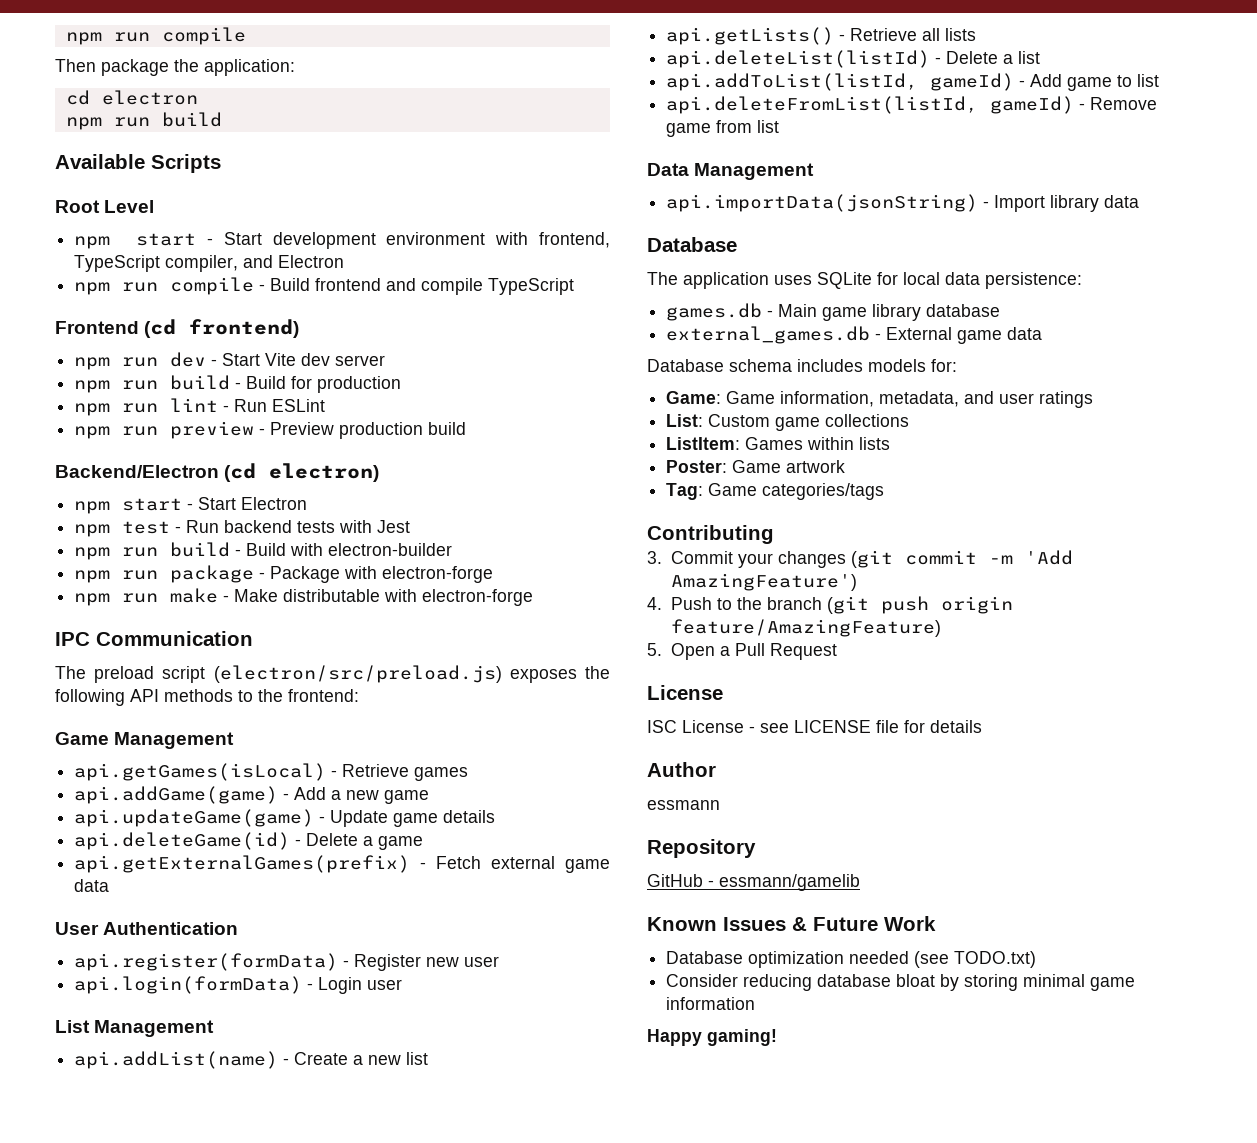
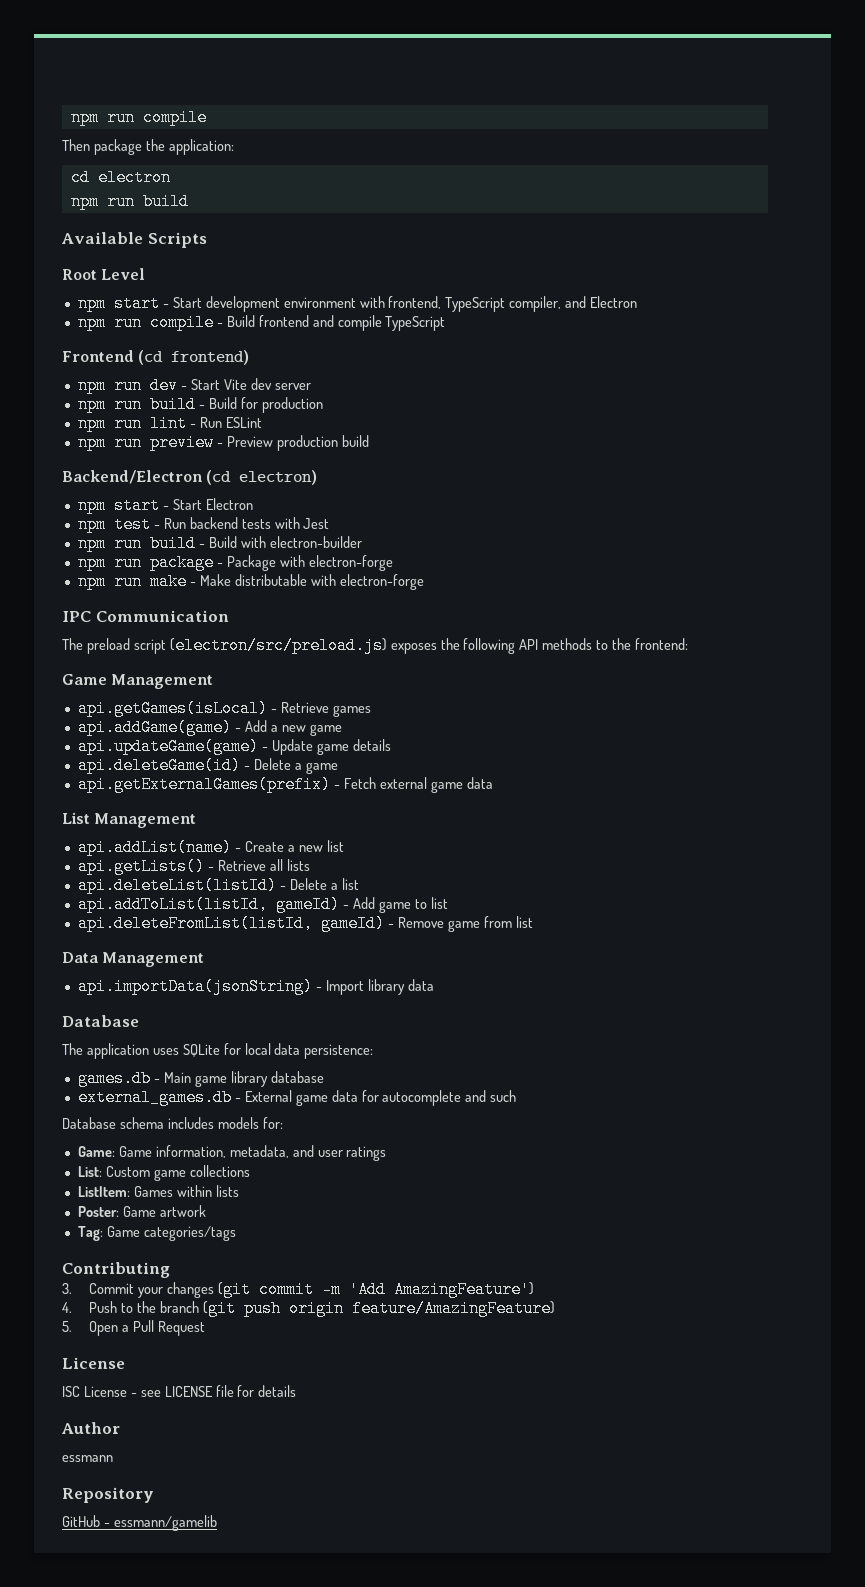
- User Authentication
- api.register(formData) - Register new user
- api.login(formData) - Login user
- external_games.db - External game data
+ external_games.db - External game data for autocomplete and such
- Known Issues & Future Work
- Database optimization needed (see TODO.txt)
- Consider reducing database bloat by storing minimal game information
- Happy gaming!

